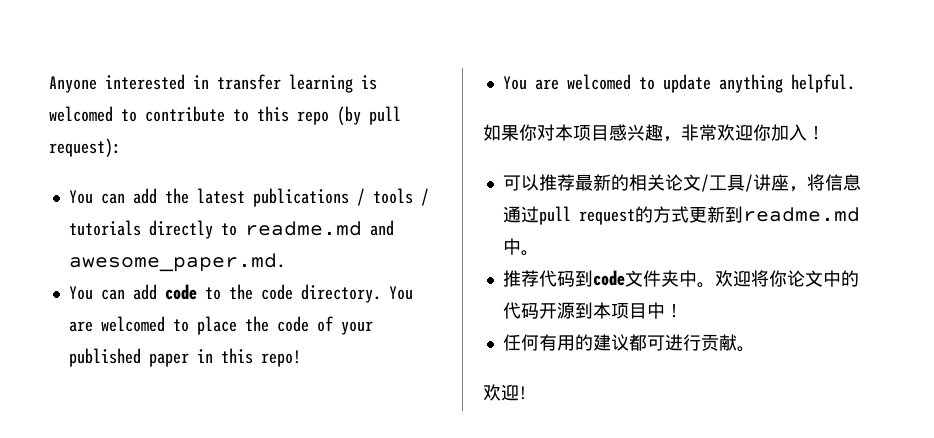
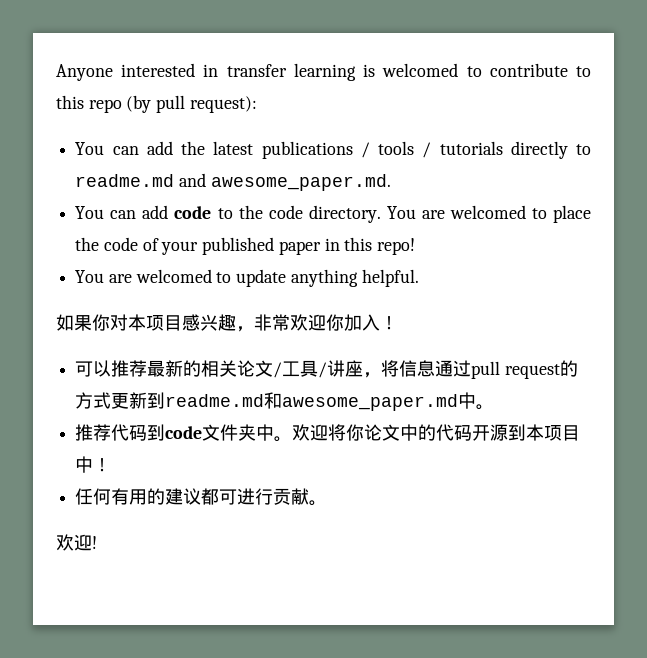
- 可以推荐最新的相关论文/工具/讲座，将信息通过pull request的方式更新到readme.md中。
+ 可以推荐最新的相关论文/工具/讲座，将信息通过pull request的方式更新到readme.md和awesome_paper.md中。

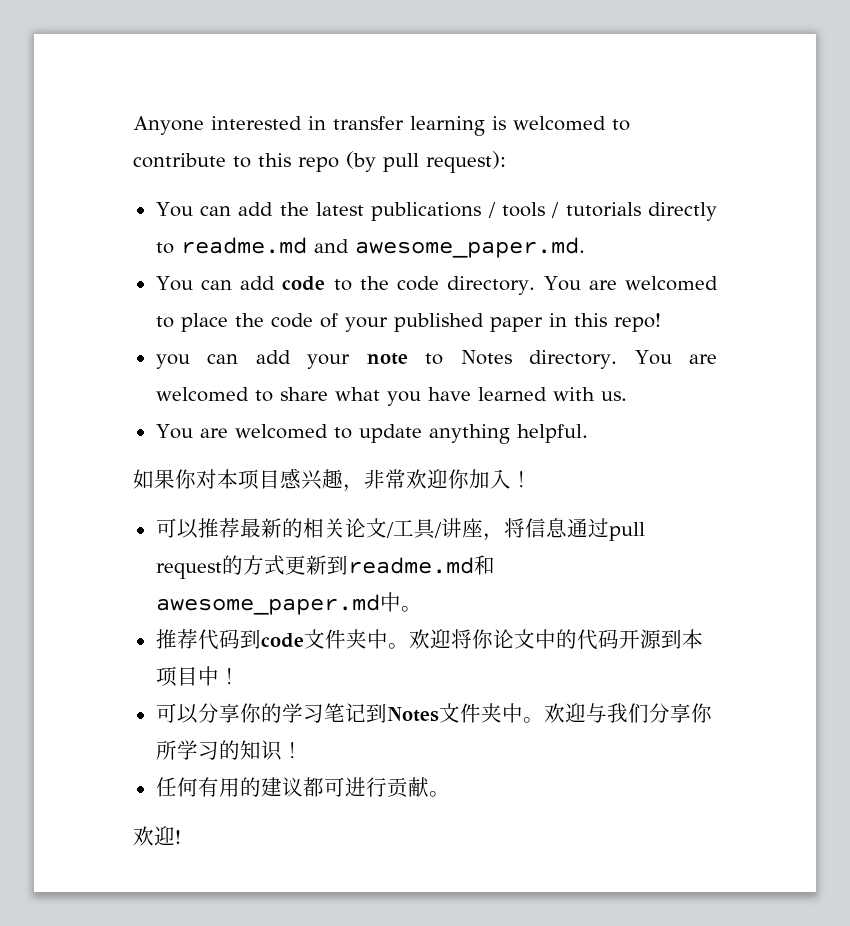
+ you can add your note to Notes directory. You are welcomed to share what you have learned with us.
+ 可以分享你的学习笔记到Notes文件夹中。欢迎与我们分享你所学习的知识！

